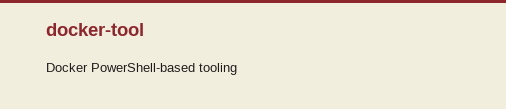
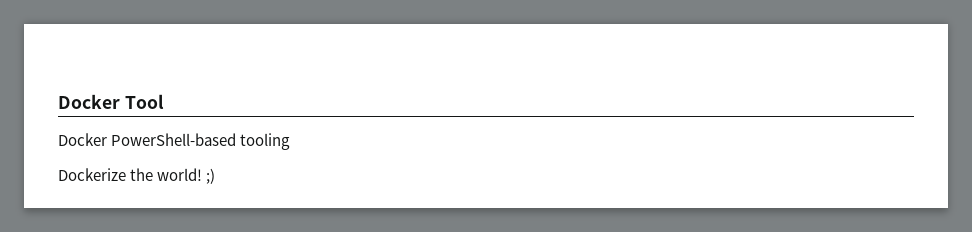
- docker-tool
+ Docker Tool
+ Dockerize the world! ;)

